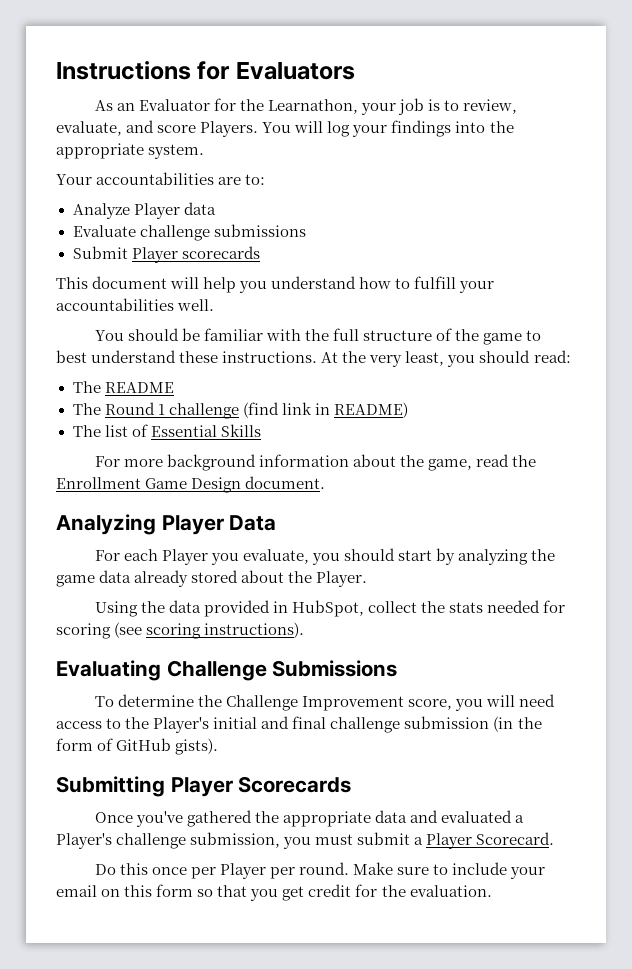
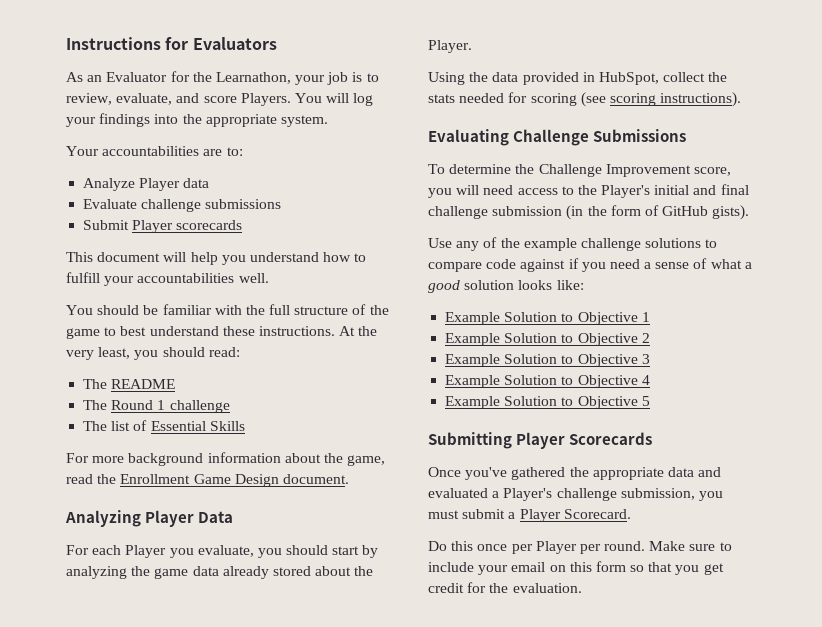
- The Round 1 challenge (find link in README)
+ The Round 1 challenge
+ Use any of the example challenge solutions to compare code against if you need a sense of what a good solution looks like:
+ Example Solution to Objective 1
+ Example Solution to Objective 2
+ Example Solution to Objective 3
+ Example Solution to Objective 4
+ Example Solution to Objective 5

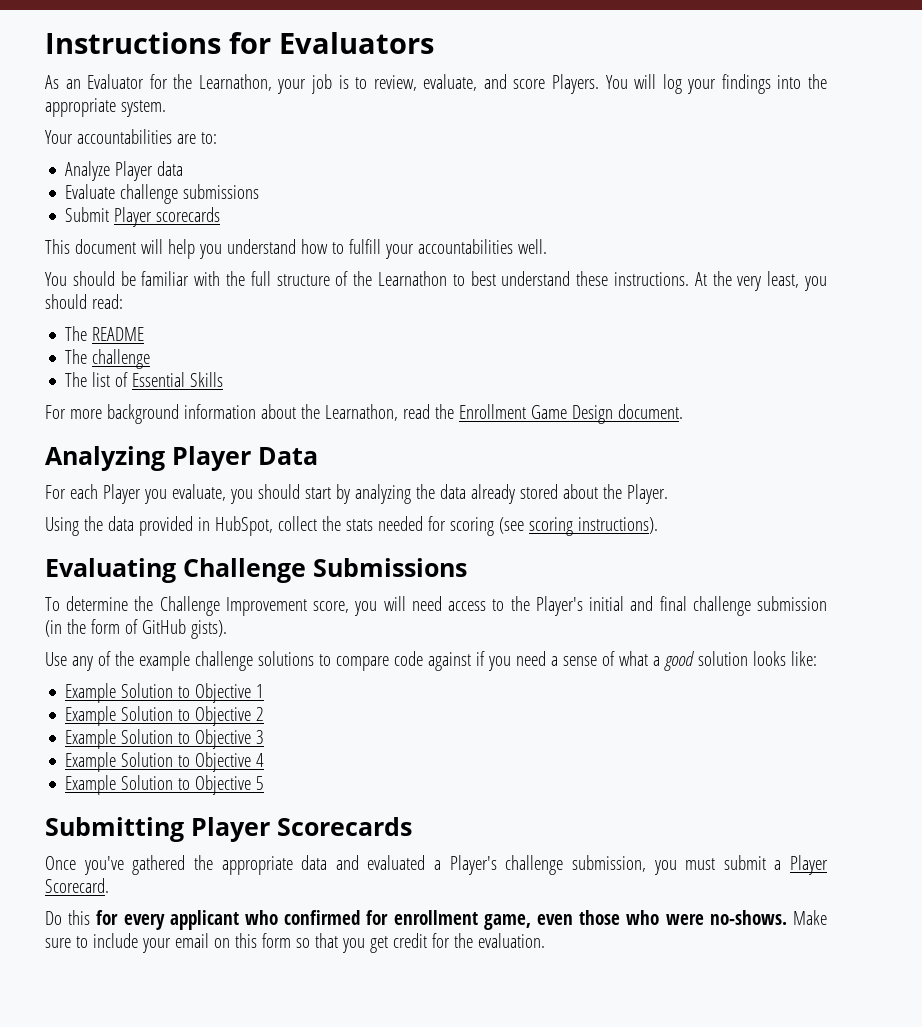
- You should be familiar with the full structure of the game to best understand these instructions.
+ You should be familiar with the full structure of the Learnathon to best understand these instructions.
- The Round 1 challenge
+ The challenge
- For more background information about the game, read the Enrollment Game Design document.
+ For more background information about the Learnathon, read the Enrollment Game Design document.
- For each Player you evaluate, you should start by analyzing the game data already stored about the Player.
+ For each Player you evaluate, you should start by analyzing the data already stored about the Player.
- Do this once per Player per round.
+ Do this for every applicant who confirmed for enrollment game, even those who were no-shows.

